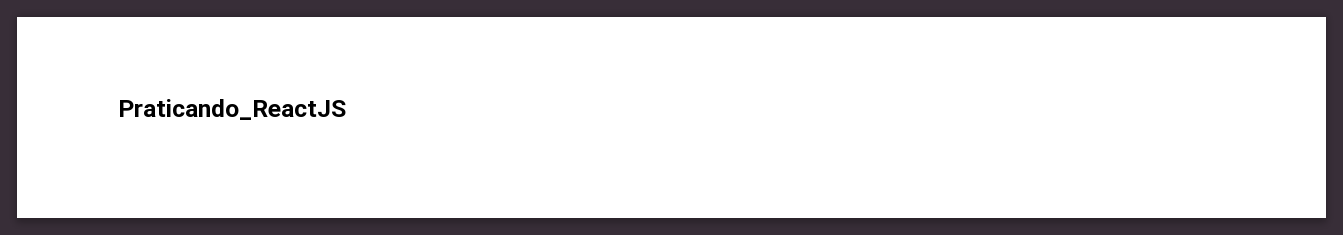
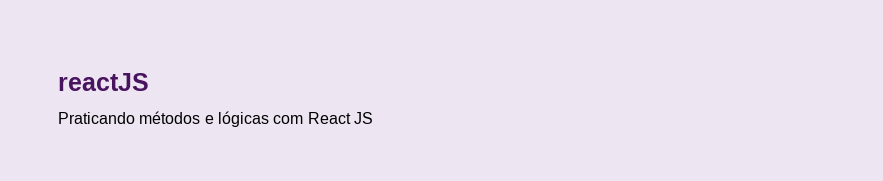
- Praticando_ReactJS
+ reactJS
+ Praticando métodos e lógicas com React JS

